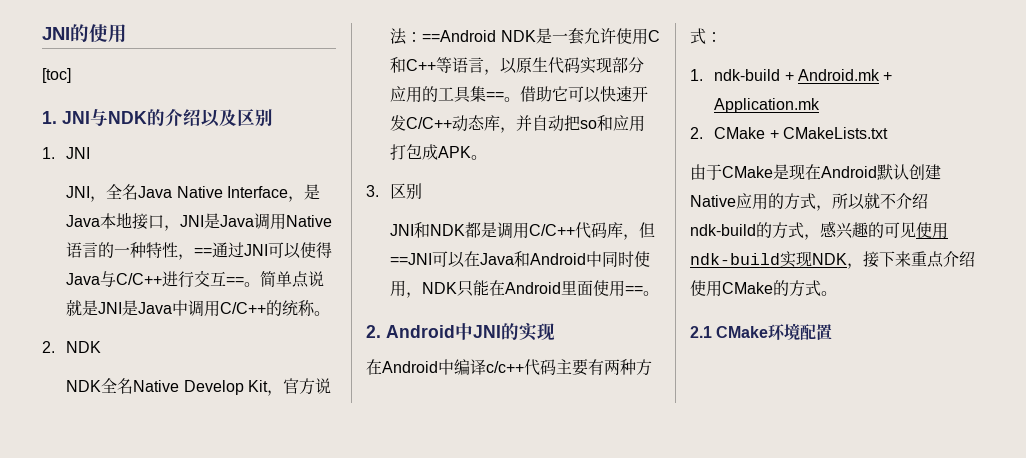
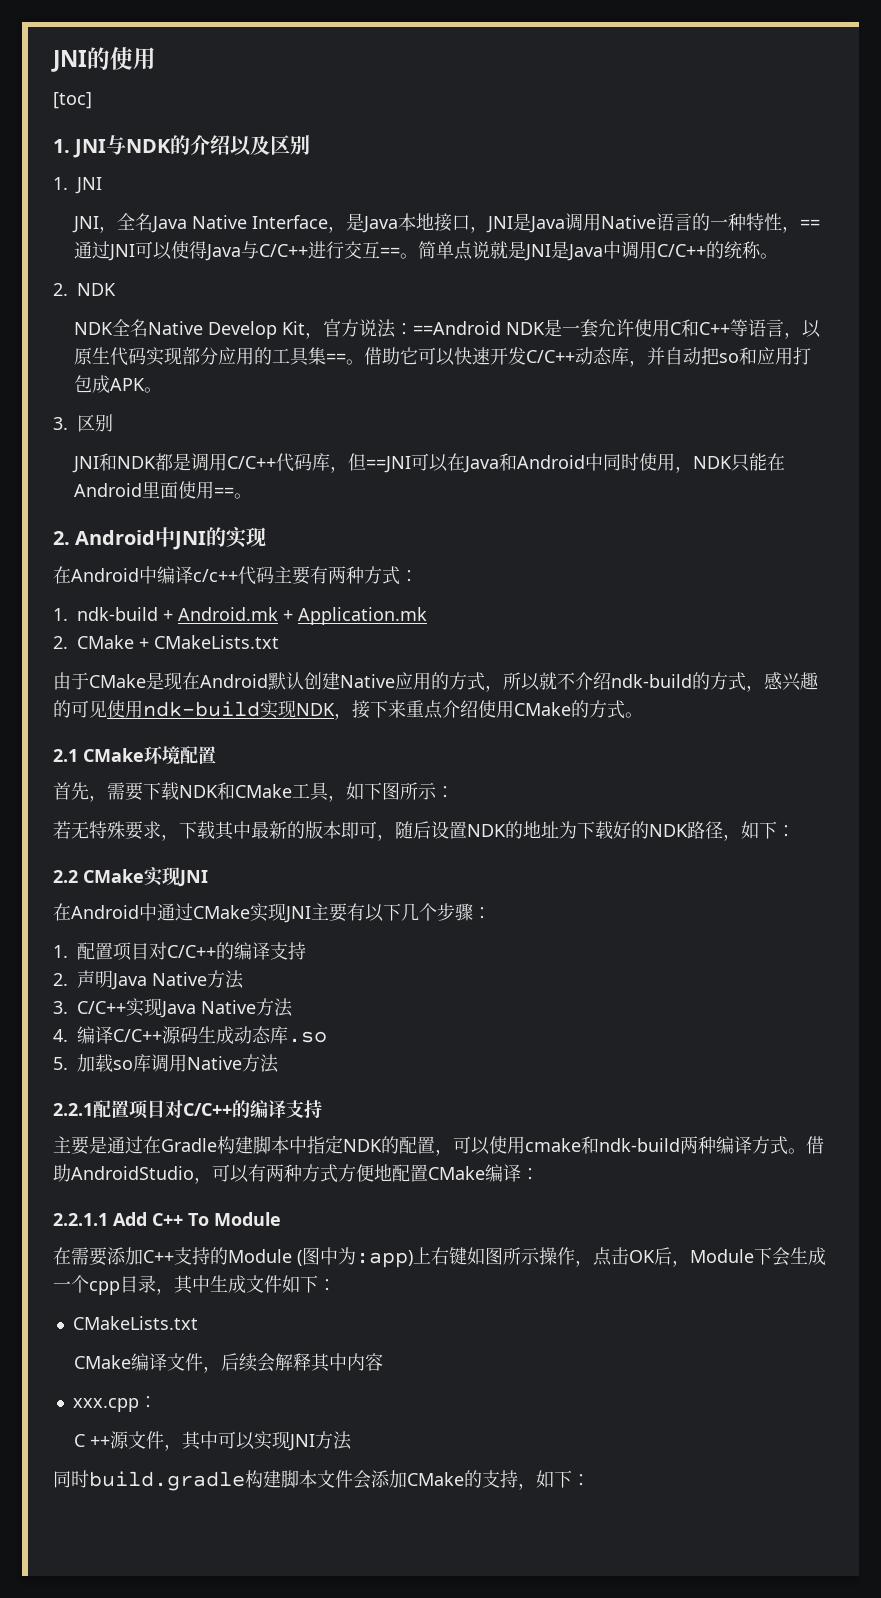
+ 首先，需要下载NDK和CMake工具，如下图所示：
+ 若无特殊要求，下载其中最新的版本即可，随后设置NDK的地址为下载好的NDK路径，如下：
+ 2.2 CMake实现JNI
+ 在Android中通过CMake实现JNI主要有以下几个步骤：
+ 1.配置项目对C/C++的编译支持
+ 2.声明Java Native方法
+ 3. C/C++实现Java Native方法
+ 4.编译C/C++源码生成动态库.so
+ 5.加载so库调用Native方法
+ 2.2.1配置项目对C/C++的编译支持
+ 主要是通过在Gradle构建脚本中指定NDK的配置，可以使用cmake和ndk-build两种编译方式。借助AndroidStudio，可以有两种方式方便地配置CMake编译：
+ 2.2.1.1 Add C++ To Module
+ 在需要添加C++支持的Module (图中为:app)上右键如图所示操作，点击OK后，Module下会生成一个cpp目录，其中生成文件如下：
+ CMakeLists.txt
+ CMake编译文件，后续会解释其中内容
+ xxx.cpp：
+ C ++源文件，其中可以实现JNI方法
+ 同时build.gradle构建脚本文件会添加CMake的支持，如下：

